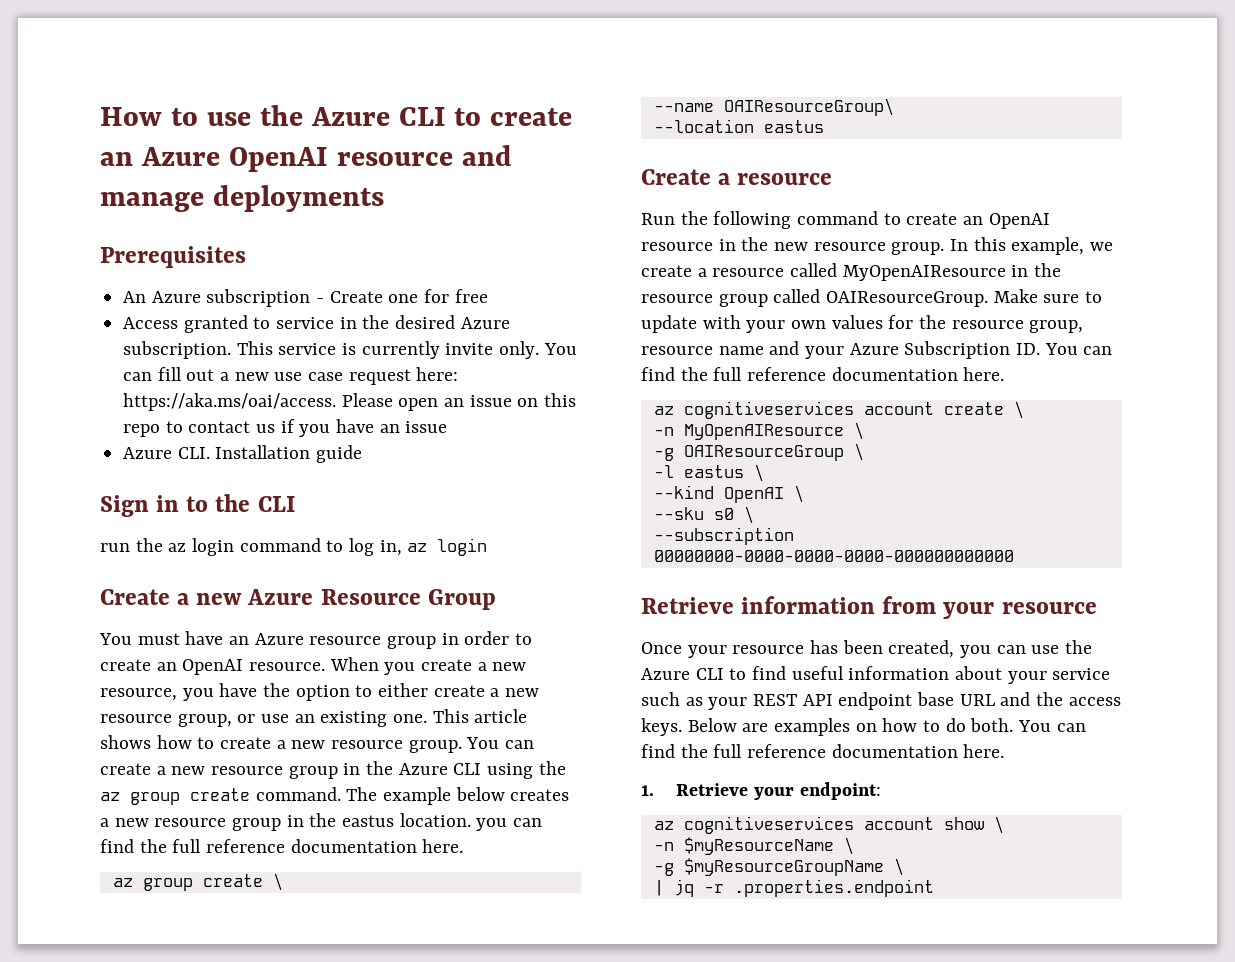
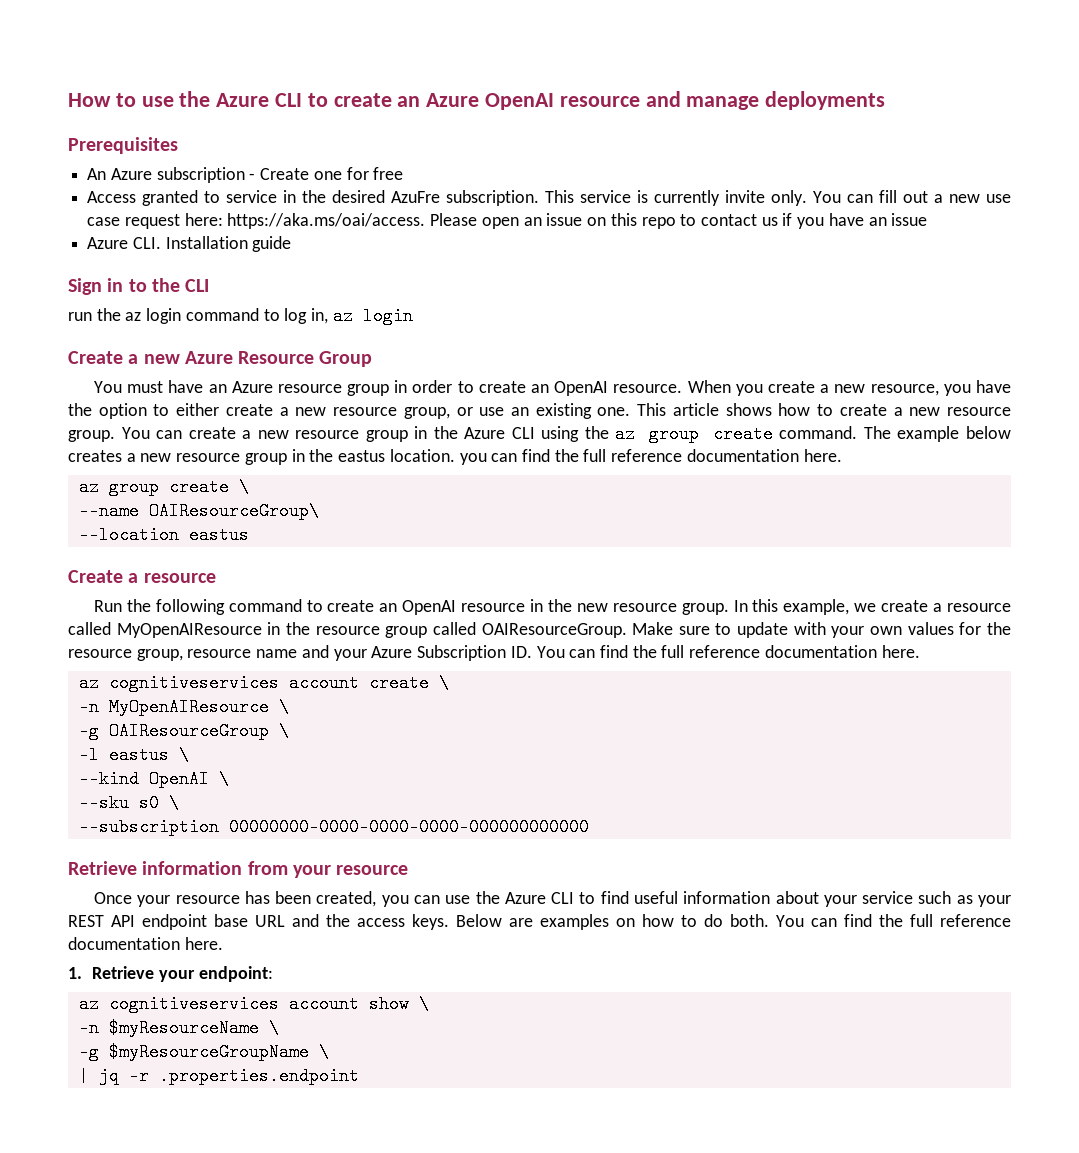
- Access granted to service in the desired Azure subscription.
+ Access granted to service in the desired AzuFre subscription.

